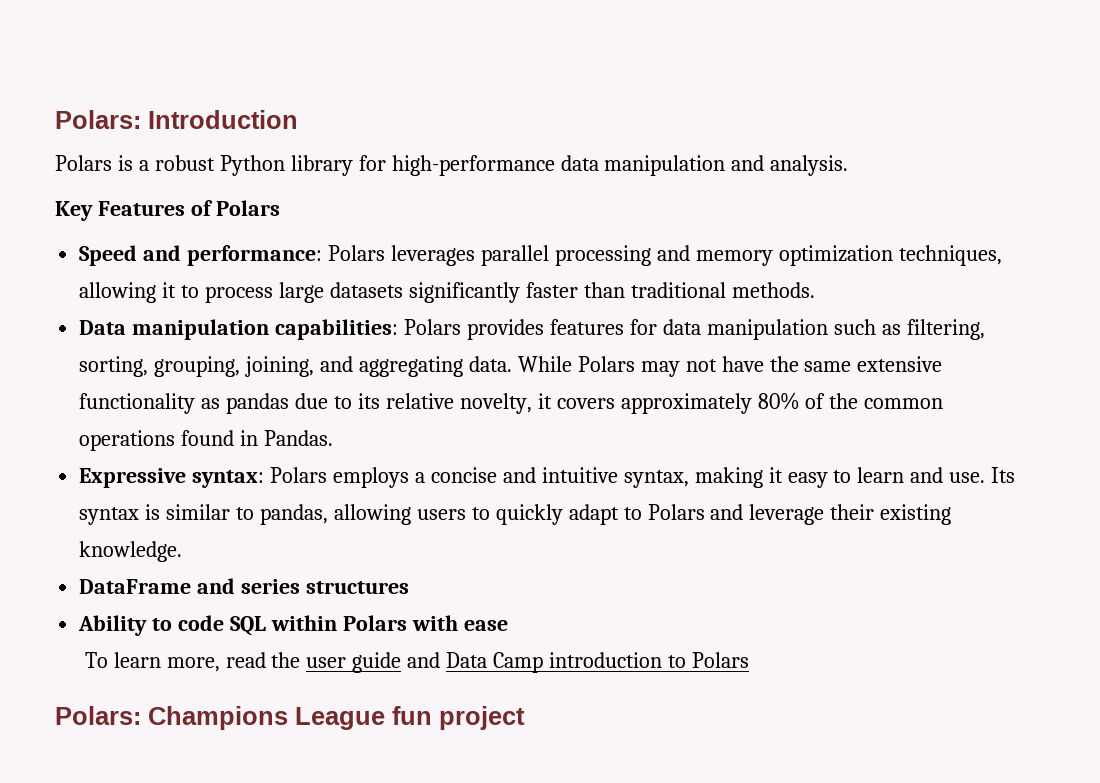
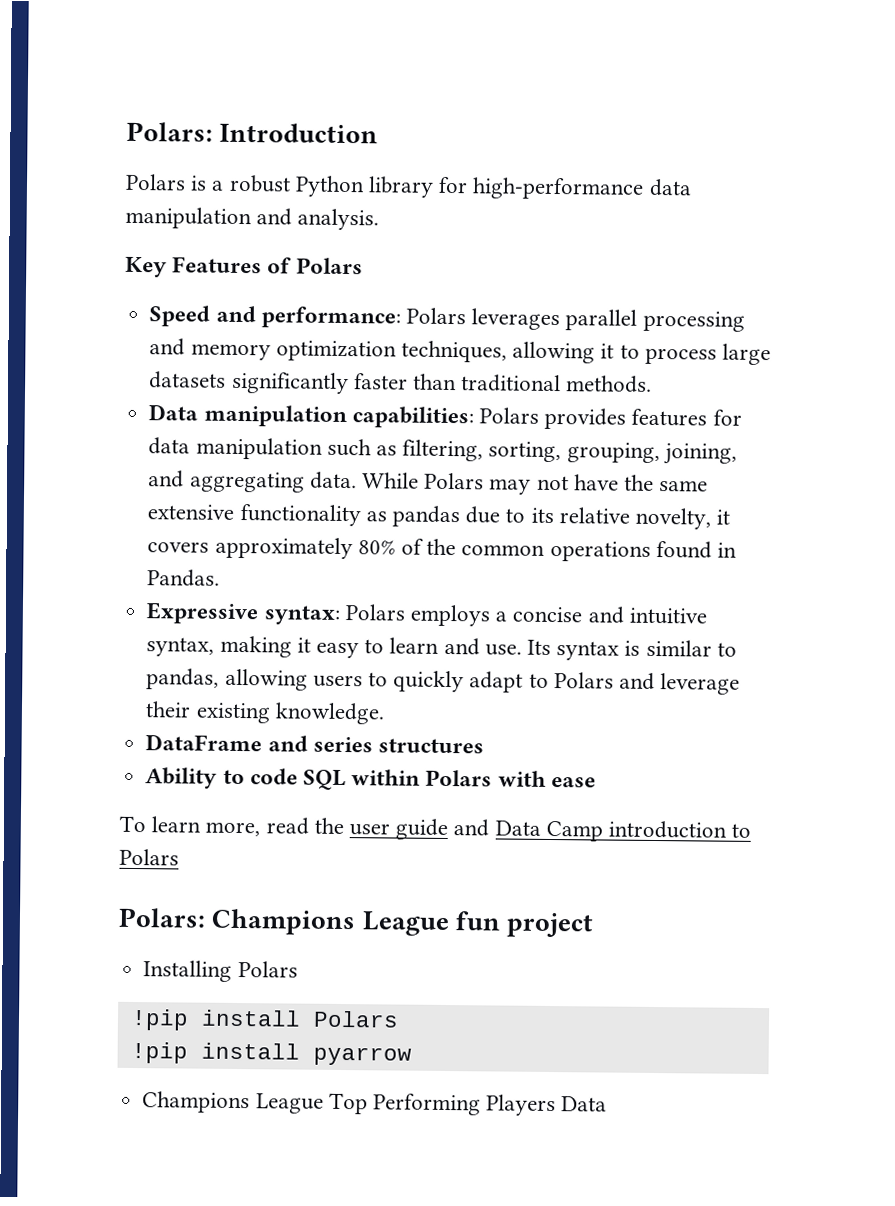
+ Installing Polars
+ !pip install Polars
+ !pip install pyarrow
+ Champions League Top Performing Players Data

